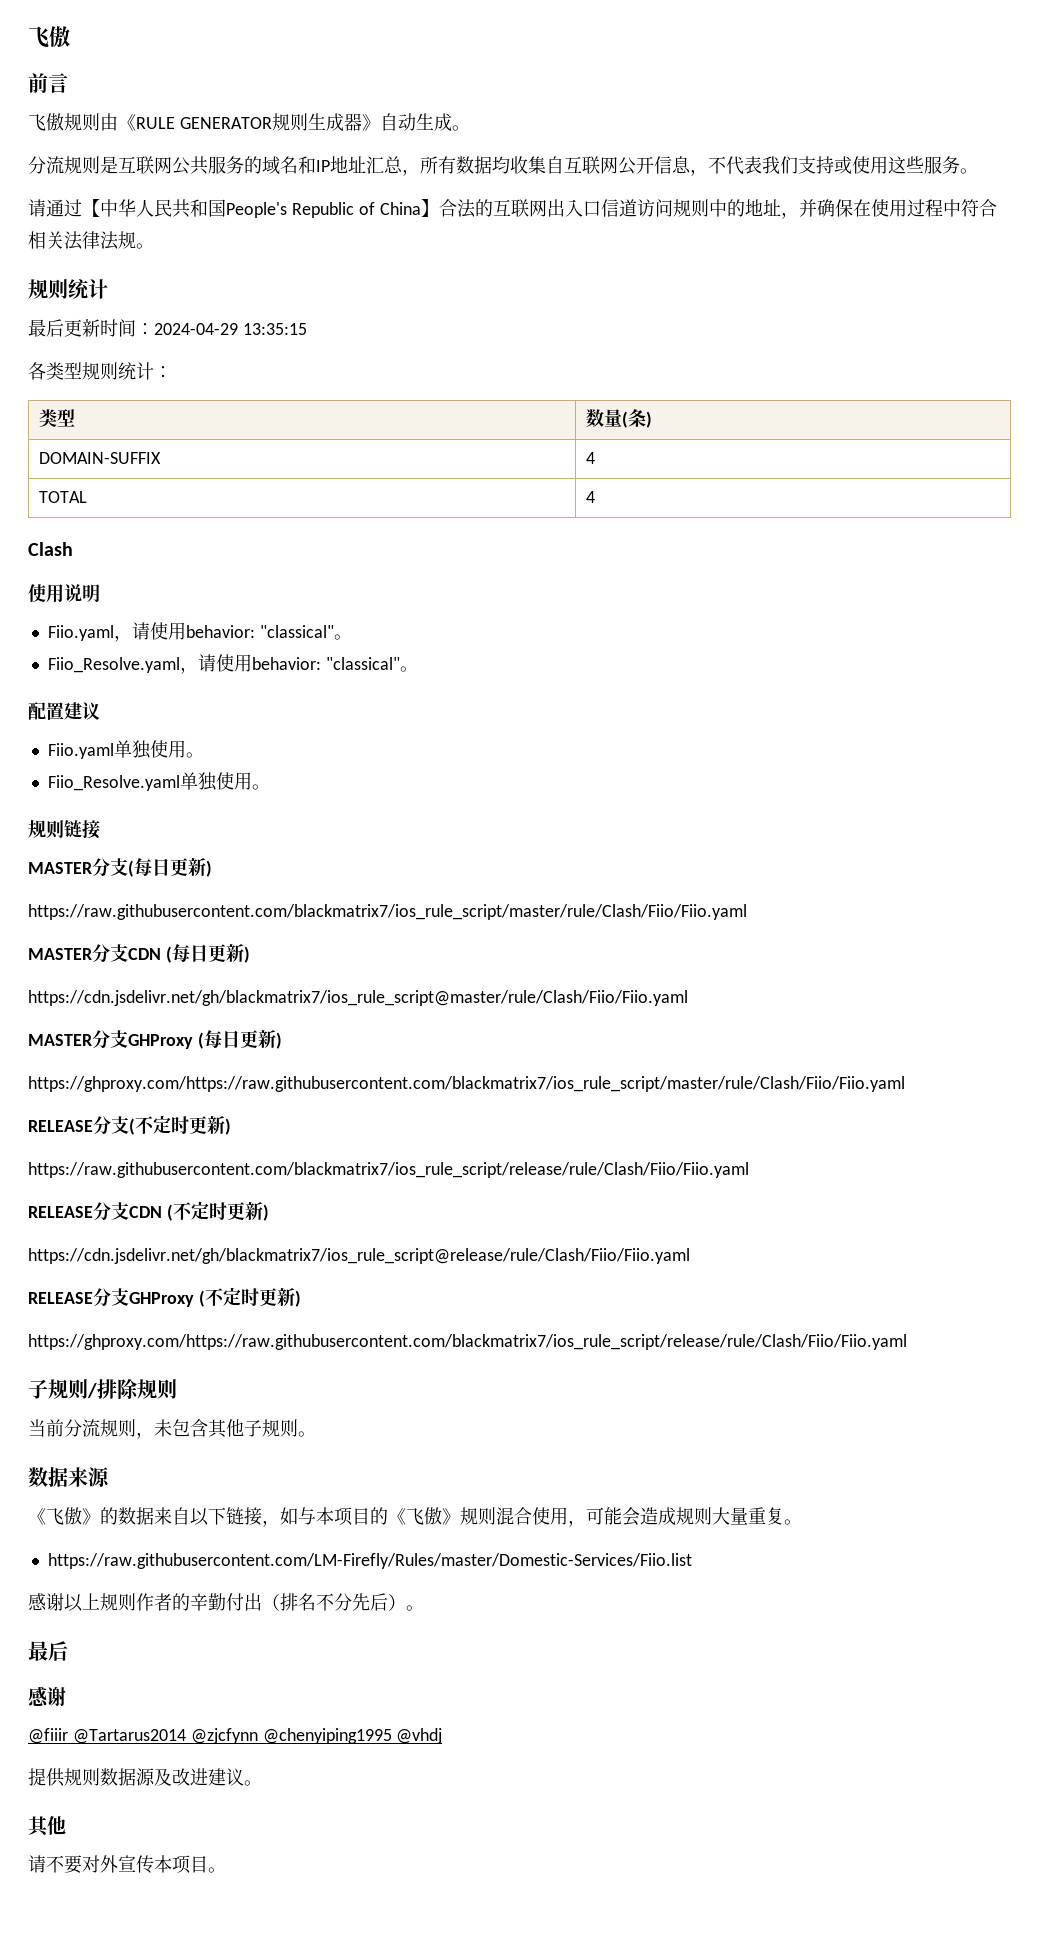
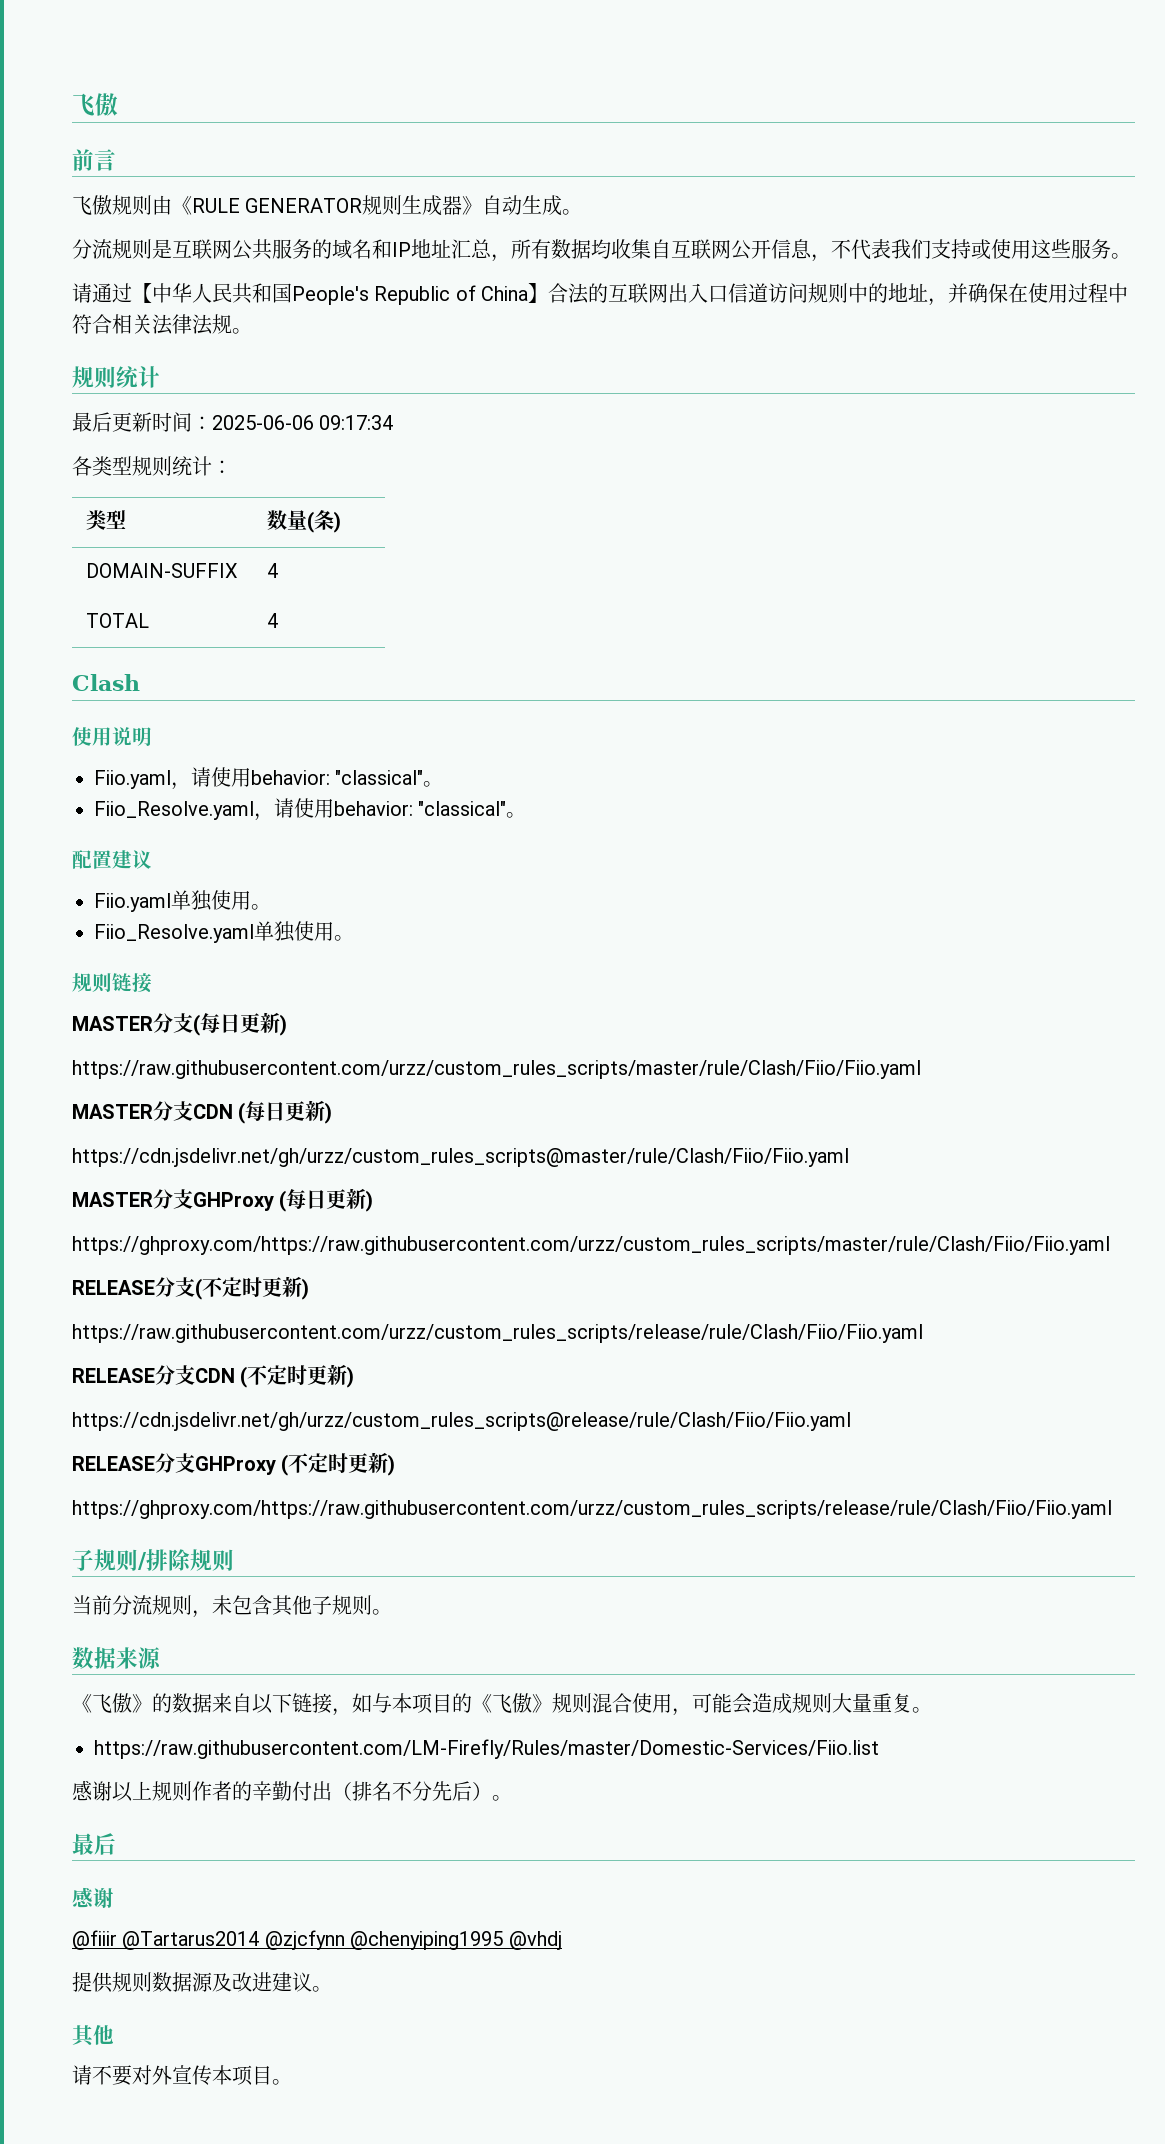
- 最后更新时间：2024-04-29 13:35:15
+ 最后更新时间：2025-06-06 09:17:34
- https://raw.githubusercontent.com/blackmatrix7/ios_rule_script/master/rule/Clash/Fiio/Fiio.yaml
+ https://raw.githubusercontent.com/urzz/custom_rules_scripts/master/rule/Clash/Fiio/Fiio.yaml
- https://cdn.jsdelivr.net/gh/blackmatrix7/ios_rule_script@master/rule/Clash/Fiio/Fiio.yaml
+ https://cdn.jsdelivr.net/gh/urzz/custom_rules_scripts@master/rule/Clash/Fiio/Fiio.yaml
- https://ghproxy.com/https://raw.githubusercontent.com/blackmatrix7/ios_rule_script/master/rule/Clash/Fiio/Fiio.yaml
+ https://ghproxy.com/https://raw.githubusercontent.com/urzz/custom_rules_scripts/master/rule/Clash/Fiio/Fiio.yaml
- https://raw.githubusercontent.com/blackmatrix7/ios_rule_script/release/rule/Clash/Fiio/Fiio.yaml
+ https://raw.githubusercontent.com/urzz/custom_rules_scripts/release/rule/Clash/Fiio/Fiio.yaml
- https://cdn.jsdelivr.net/gh/blackmatrix7/ios_rule_script@release/rule/Clash/Fiio/Fiio.yaml
+ https://cdn.jsdelivr.net/gh/urzz/custom_rules_scripts@release/rule/Clash/Fiio/Fiio.yaml
- https://ghproxy.com/https://raw.githubusercontent.com/blackmatrix7/ios_rule_script/release/rule/Clash/Fiio/Fiio.yaml
+ https://ghproxy.com/https://raw.githubusercontent.com/urzz/custom_rules_scripts/release/rule/Clash/Fiio/Fiio.yaml

